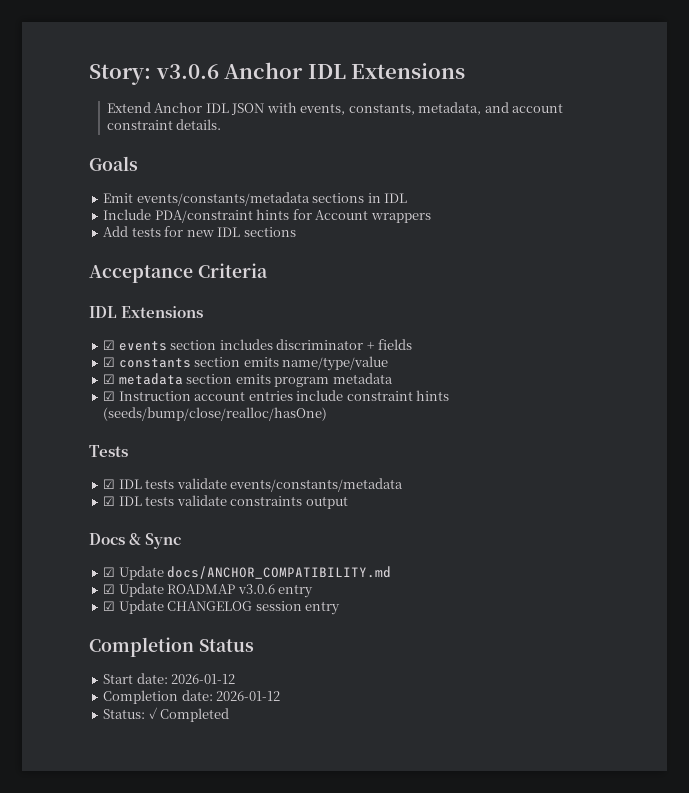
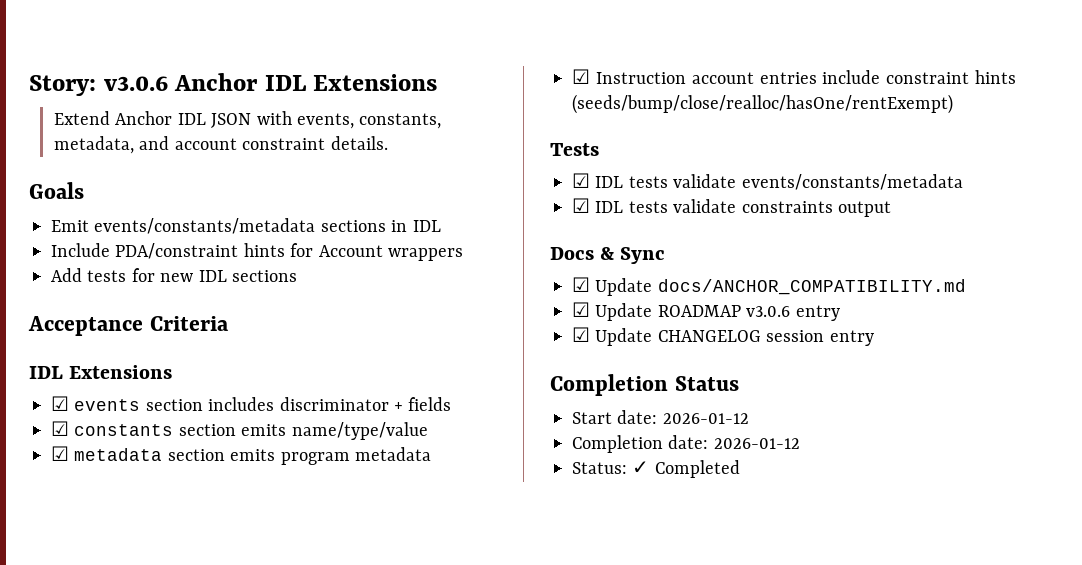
- ☑ Instruction account entries include constraint hints (seeds/bump/close/realloc/hasOne)
+ ☑ Instruction account entries include constraint hints (seeds/bump/close/realloc/hasOne/rentExempt)

